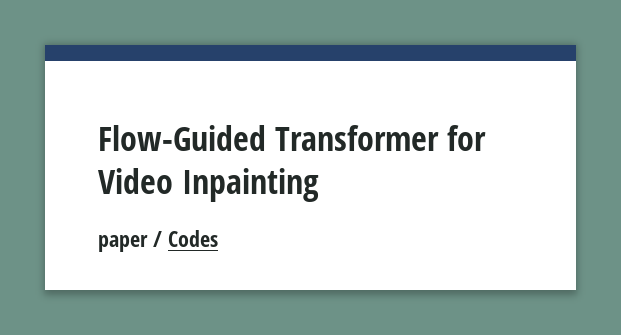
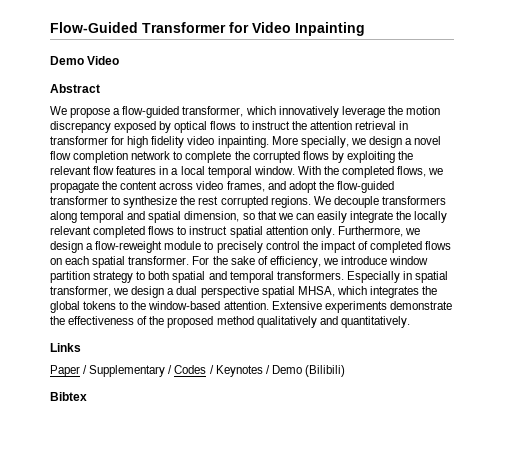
- paper / Codes
+ Demo Video
+ Abstract
+ We propose a flow-guided transformer, which innovatively leverage the motion discrepancy exposed by optical flows to instruct the attention retrieval in transformer for high fidelity video inpainting. More specially, we design a novel flow completion network to complete the corrupted flows by exploiting the relevant flow features in a local temporal window. With the completed flows, we propagate the content across video frames, and adopt the flow-guided transformer to synthesize the rest corrupted regions. We decouple transformers along temporal and spatial dimension, so that we can easily integrate the locally relevant completed flows to instruct spatial attention only. Furthermore, we design a flow-reweight module to precisely control the impact of completed flows on each spatial transformer. For the sake of efficiency, we introduce window partition strategy to both spatial and temporal transformers. Especially in spatial transformer, we design a dual perspective spatial MHSA, which integrates the global tokens to the window-based attention. Extensive experiments demonstrate the effectiveness of the proposed method qualitatively and quantitatively.
+ Links
+ Paper / Supplementary / Codes / Keynotes / Demo (Bilibili)
+ Bibtex

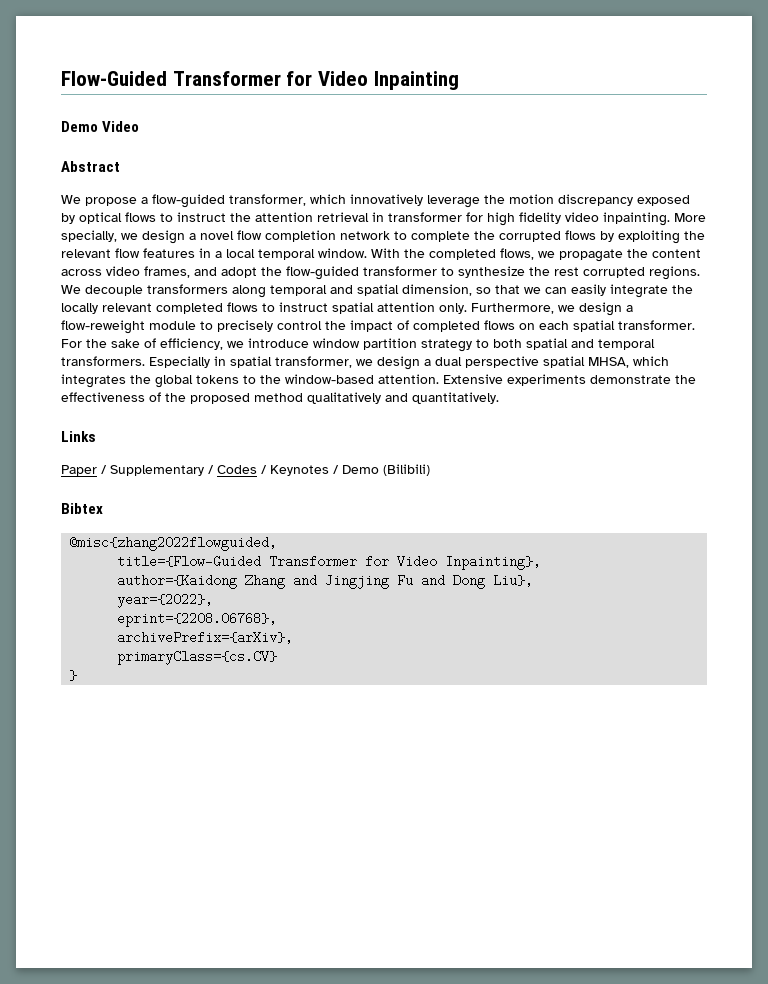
+ @misc{zhang2022flowguided,
+ title={Flow-Guided Transformer for Video Inpainting},
+ author={Kaidong Zhang and Jingjing Fu and Dong Liu},
+ year={2022},
+ eprint={2208.06768},
+ archivePrefix={arXiv},
+ primaryClass={cs.CV}
+ }

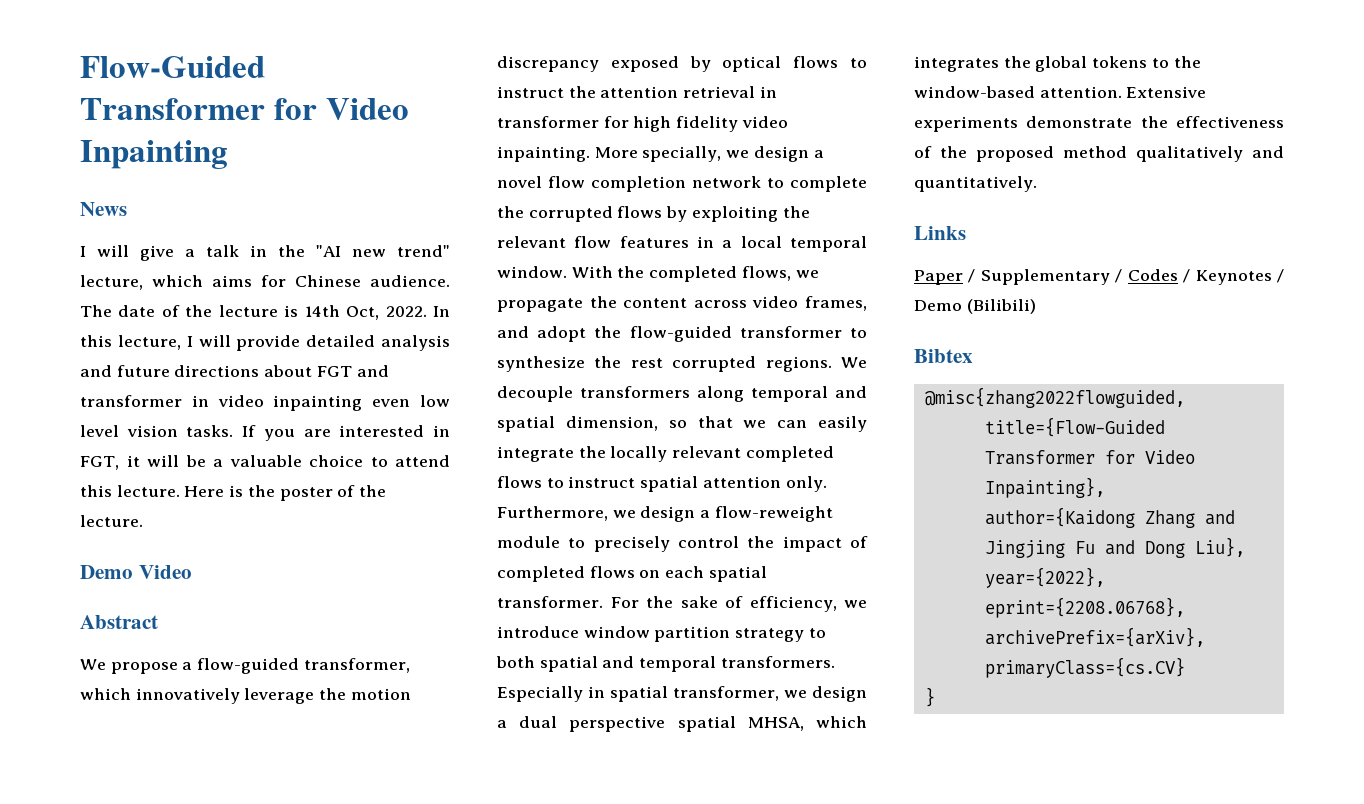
+ News
+ I will give a talk in the "AI new trend" lecture, which aims for Chinese audience. The date of the lecture is 14th Oct, 2022. In this lecture, I will provide detailed analysis and future directions about FGT and transformer in video inpainting even low level vision tasks. If you are interested in FGT, it will be a valuable choice to attend this lecture. Here is the poster of the lecture.

